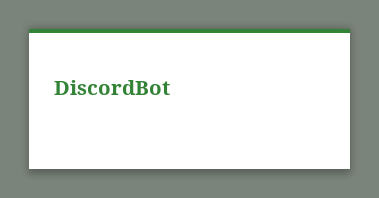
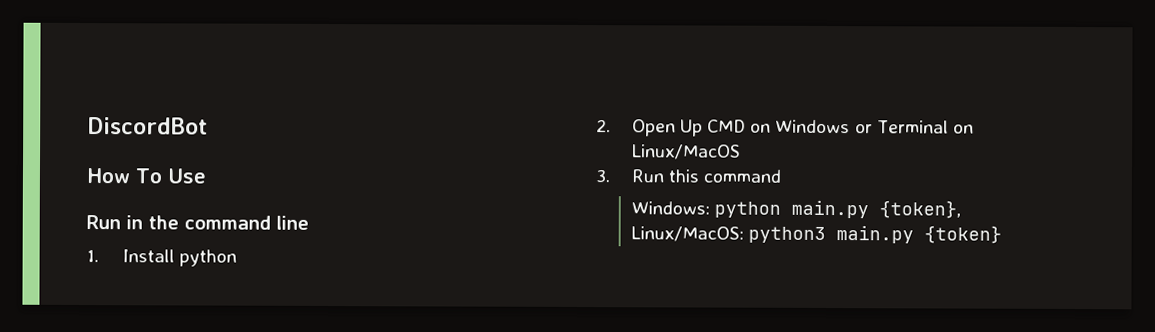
+ How To Use
+ Run in the command line
+ 1. Install python
+ 2. Open Up CMD on Windows or Terminal on Linux/MacOS
+ 3. Run this command
+ Windows: python main.py {token}, Linux/MacOS: python3 main.py {token}

